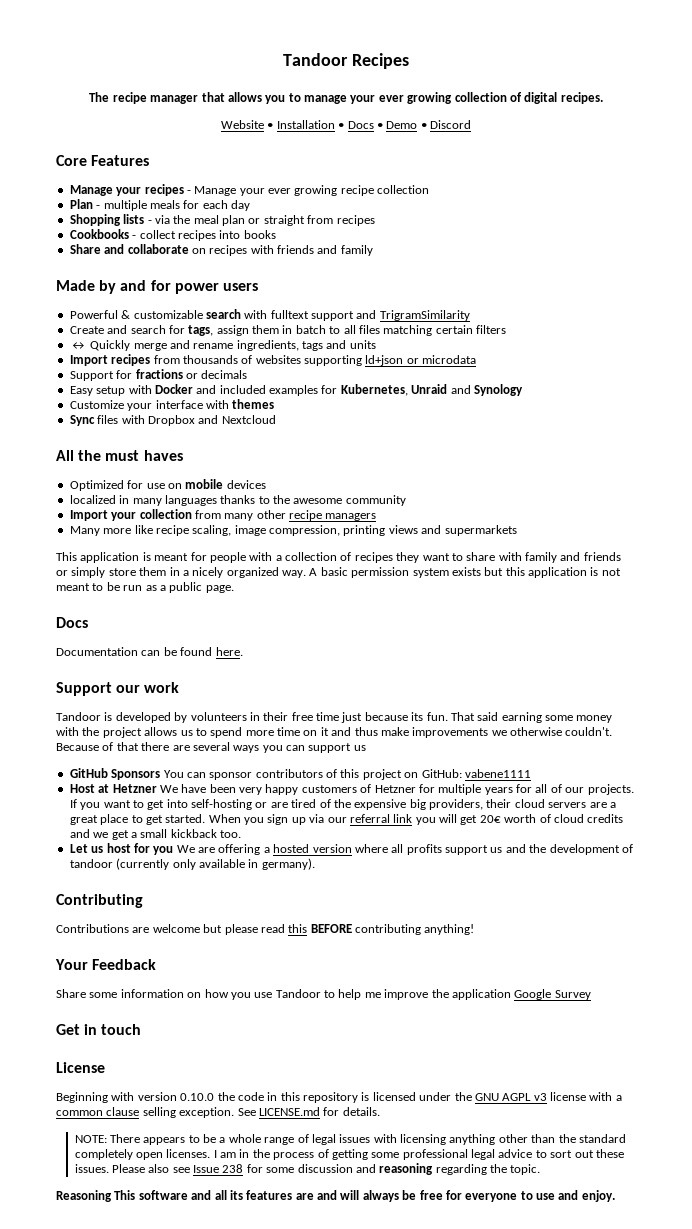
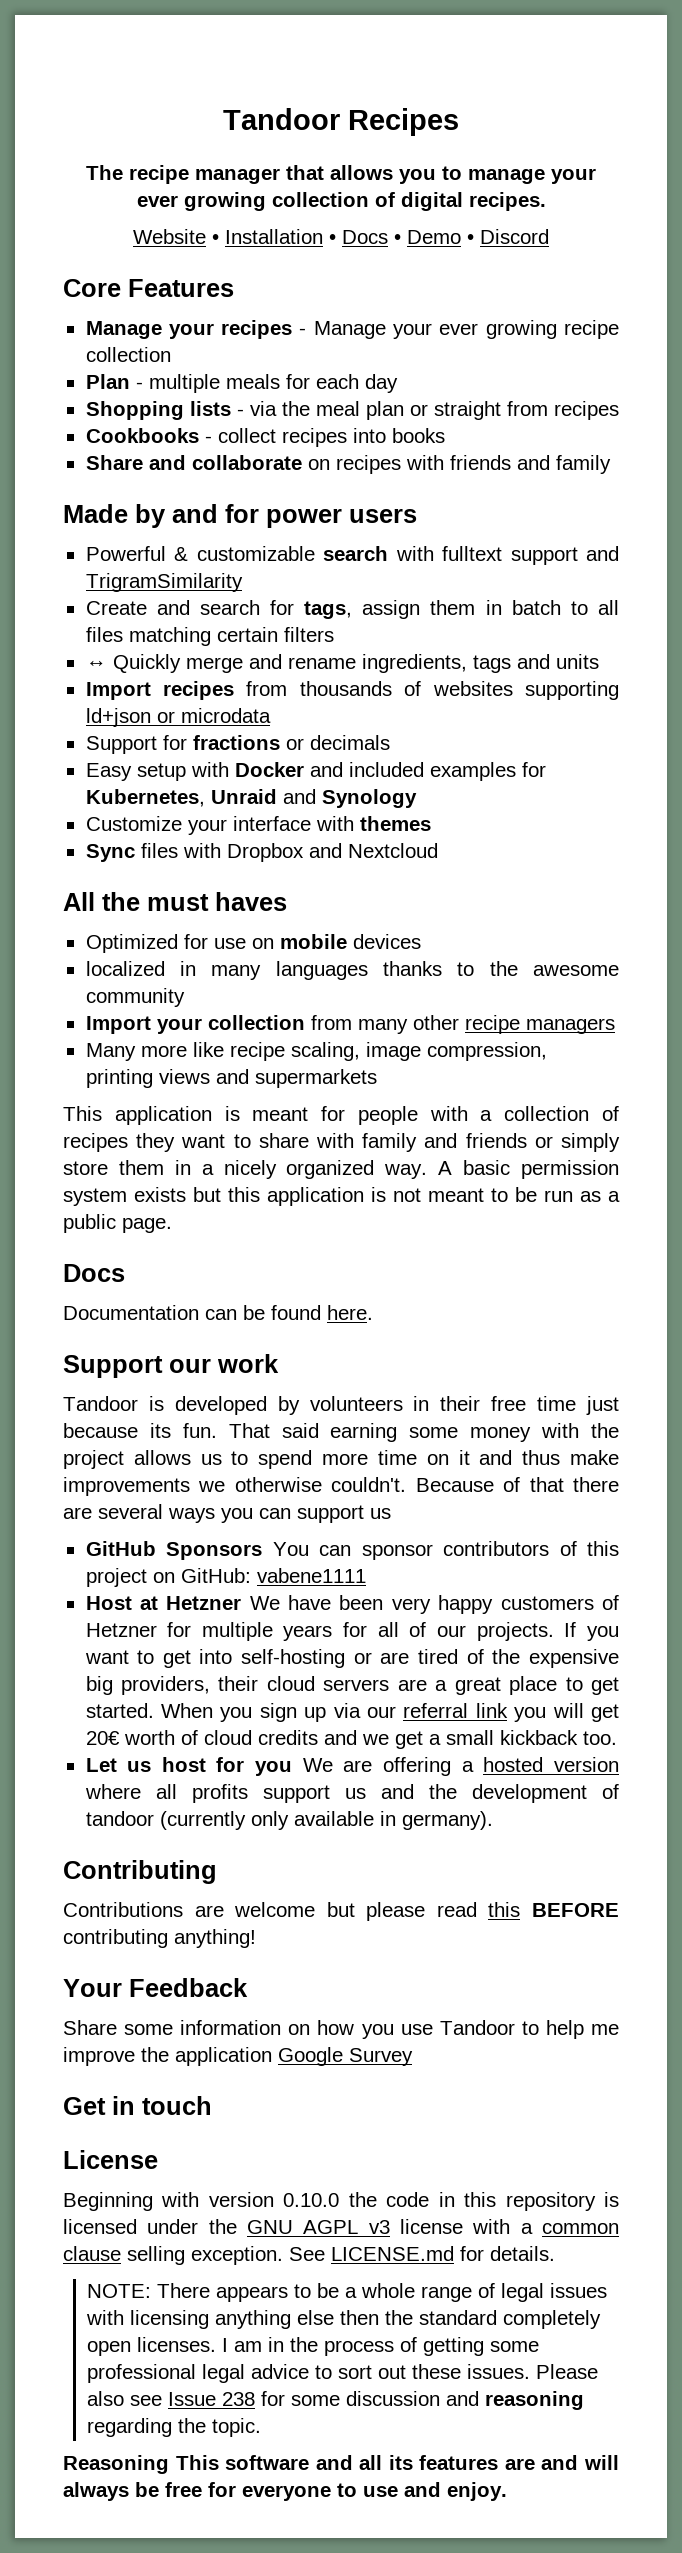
- NOTE: There appears to be a whole range of legal issues with licensing anything other than the standard completely open licenses.
+ NOTE: There appears to be a whole range of legal issues with licensing anything else then the standard completely open licenses.

